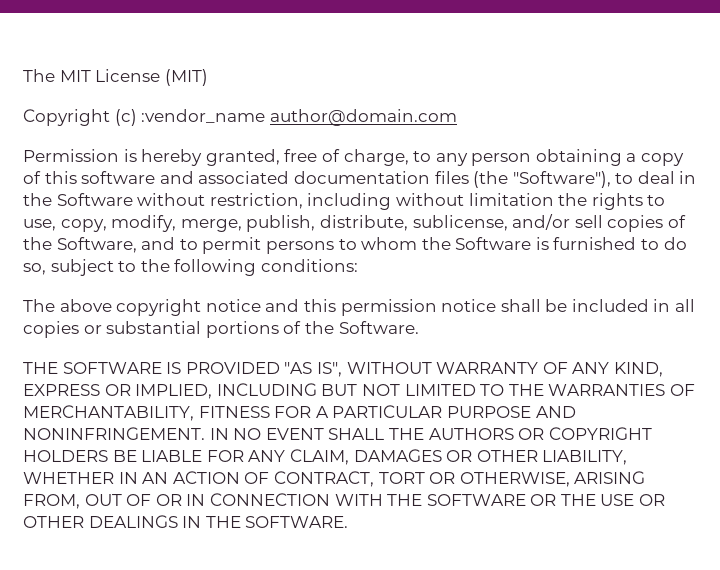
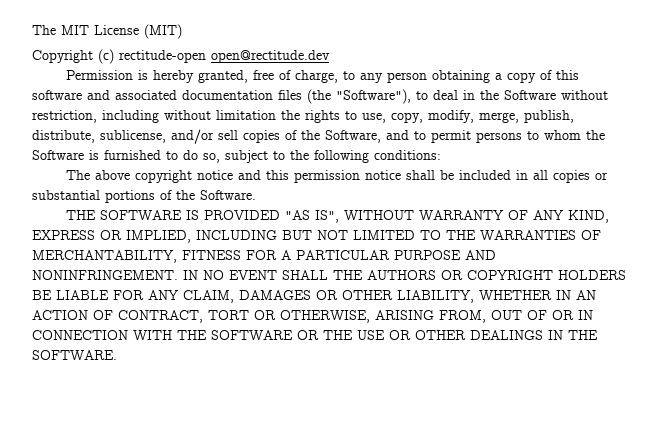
- Copyright (c) :vendor_name author@domain.com
+ Copyright (c) rectitude-open open@rectitude.dev

